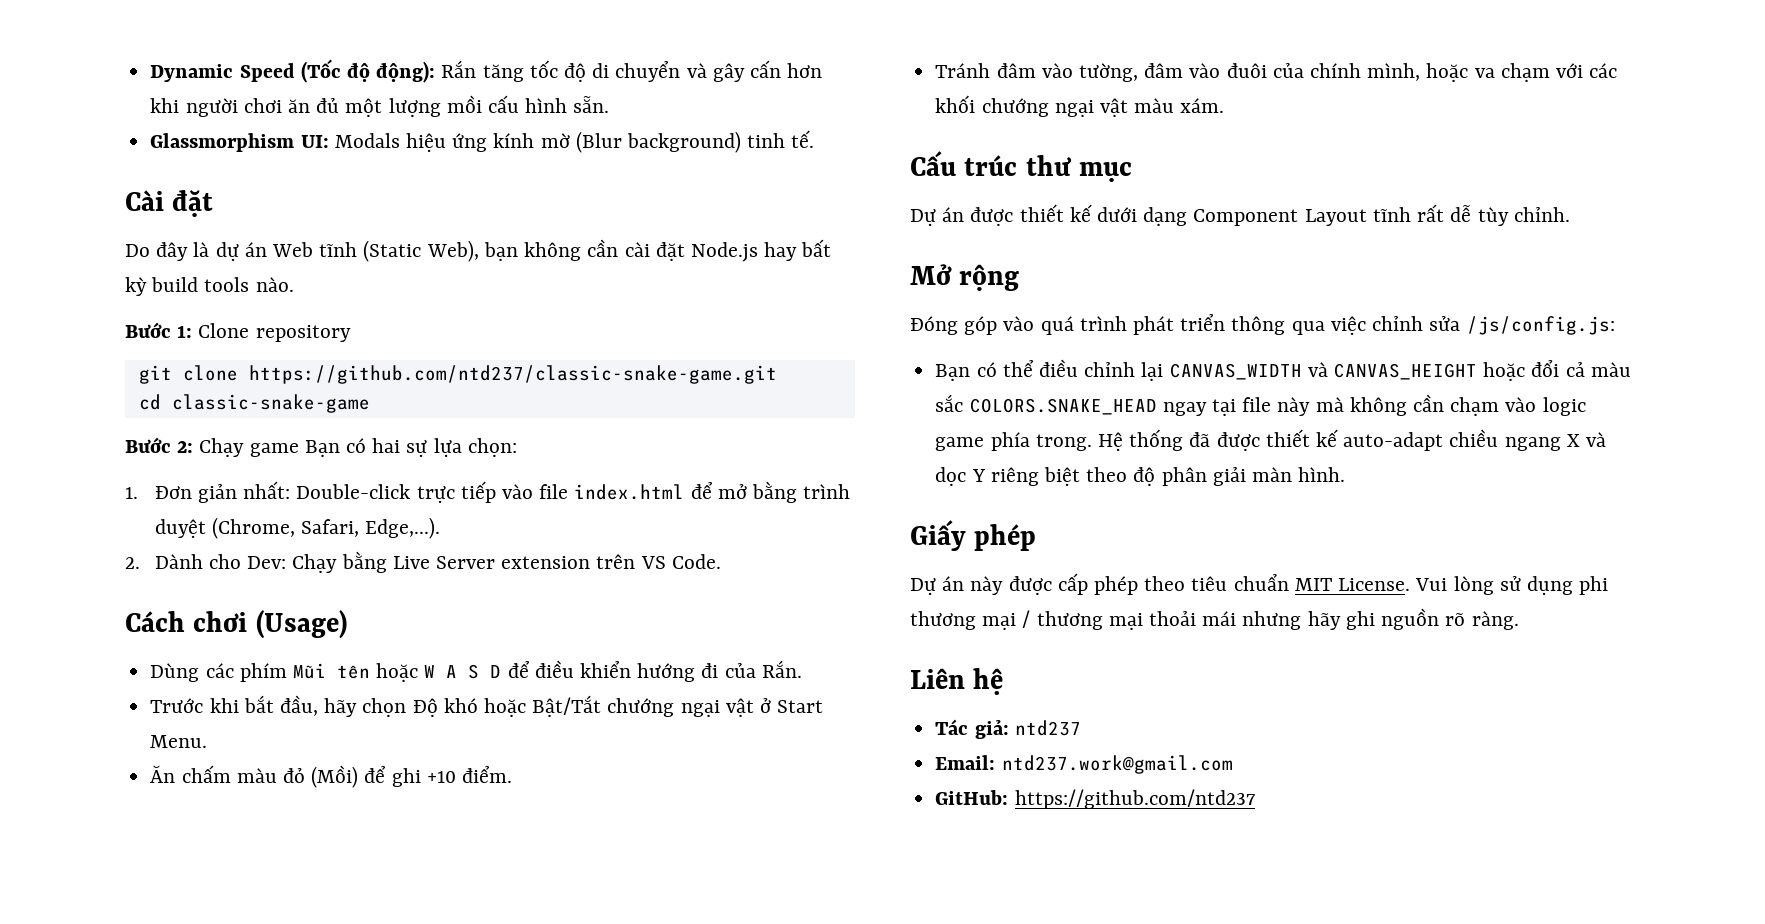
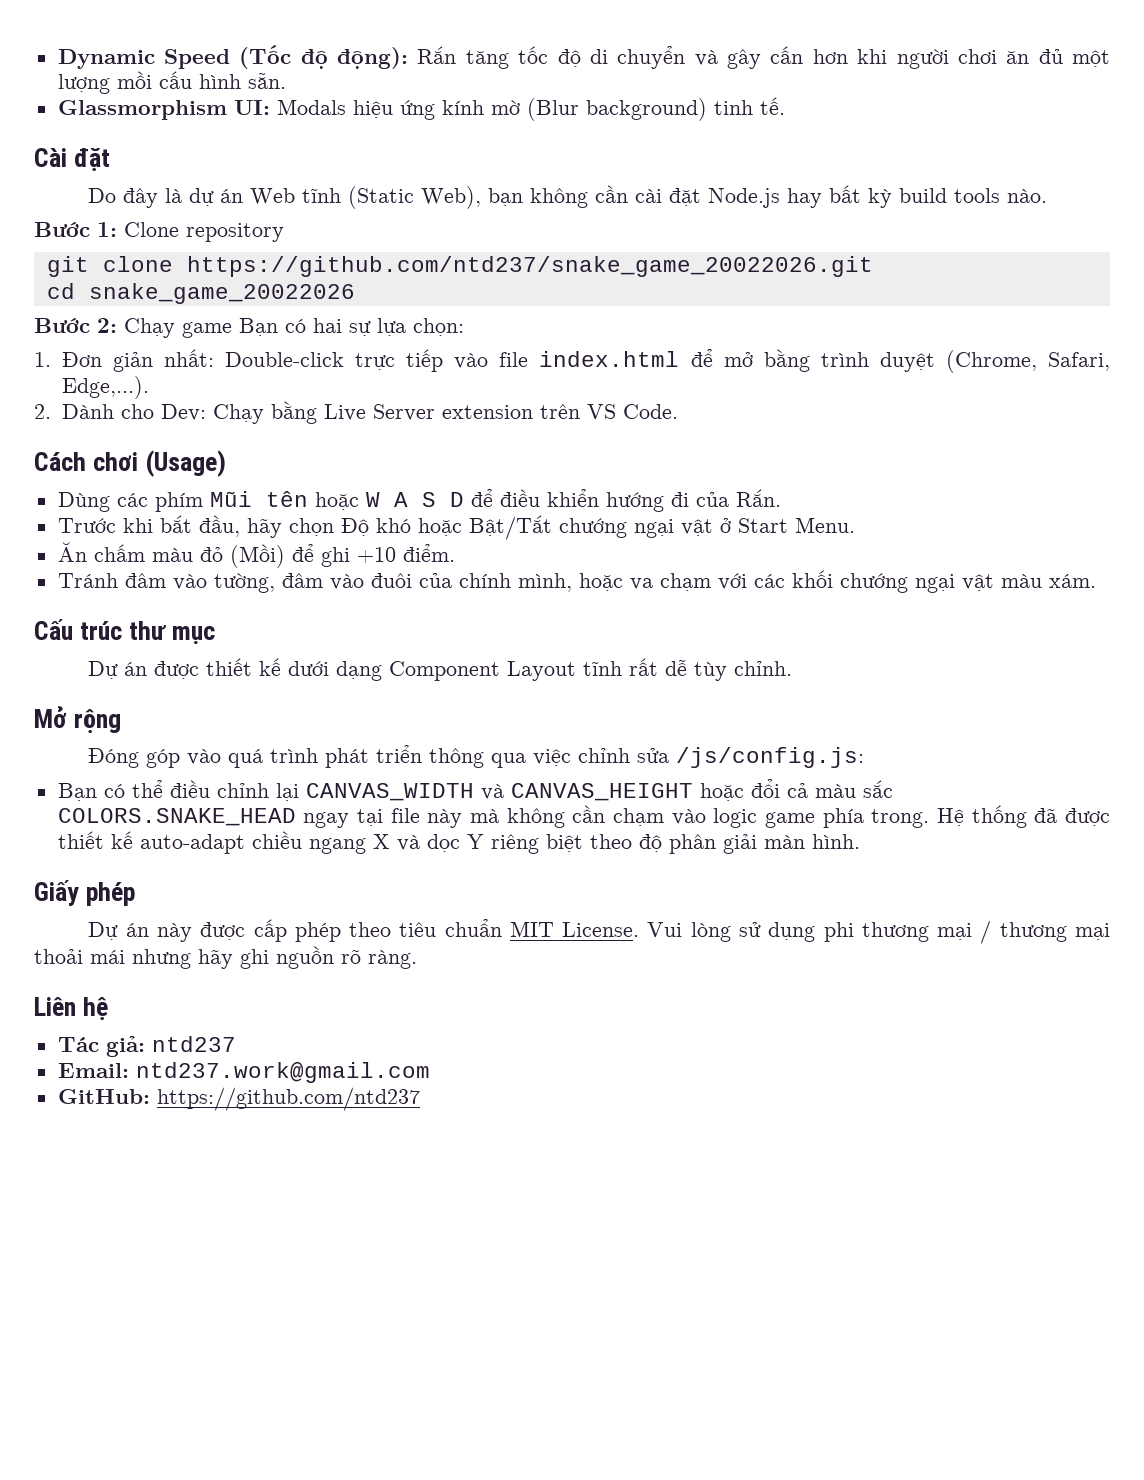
- git clone https://github.com/ntd237/classic-snake-game.git
+ git clone https://github.com/ntd237/snake_game_20022026.git
- cd classic-snake-game
+ cd snake_game_20022026

